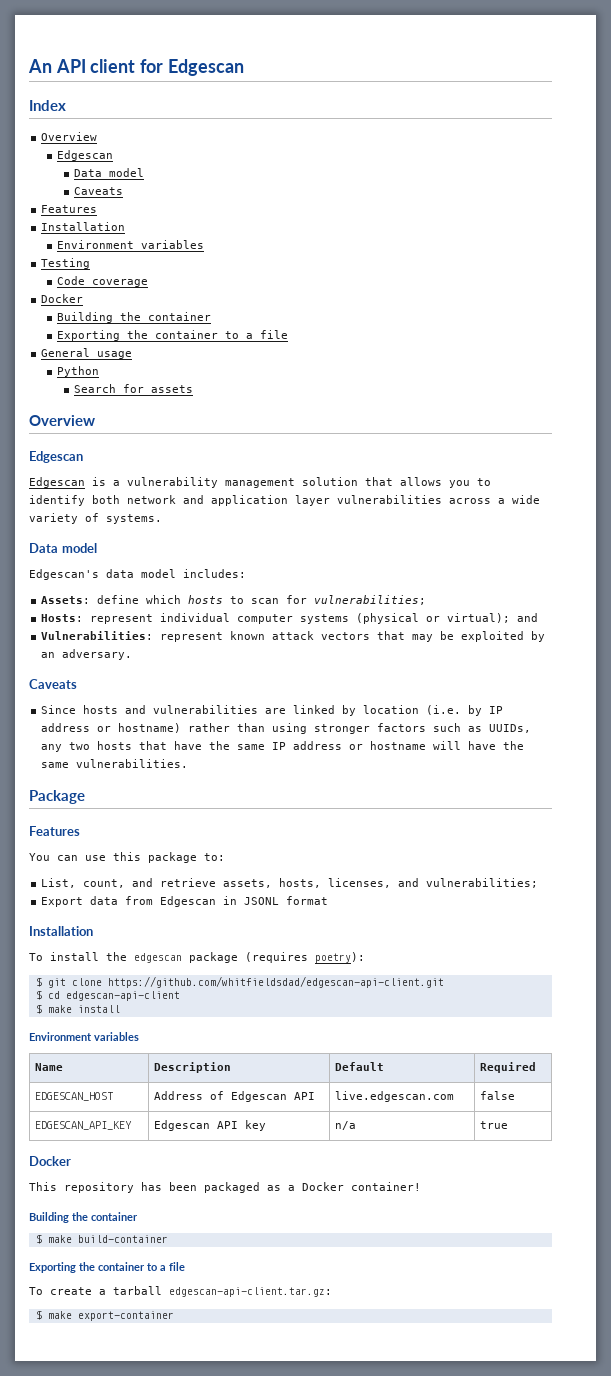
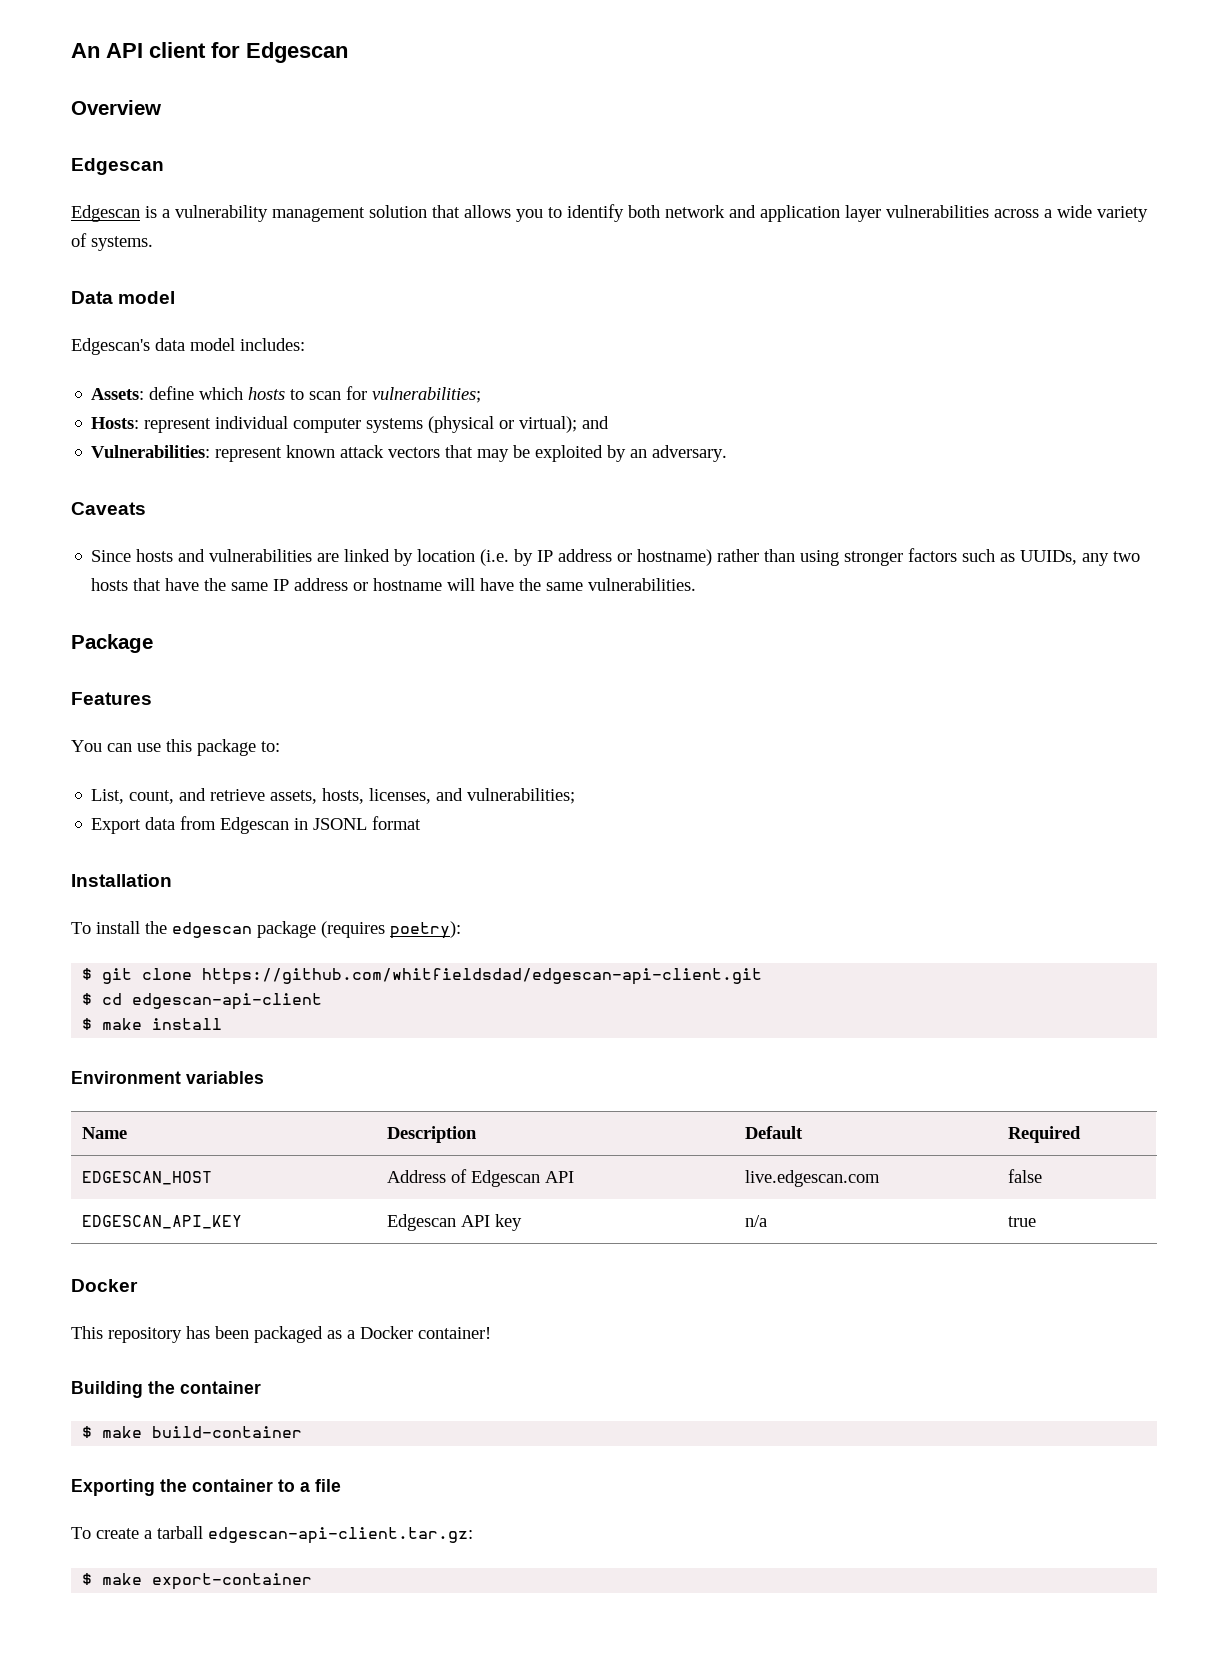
- Index
- Overview
- Edgescan
- Data model
- Caveats
- Features
- Installation
- Environment variables
- Testing
- Code coverage
- Docker
- Building the container
- Exporting the container to a file
- General usage
- Python
- Search for assets

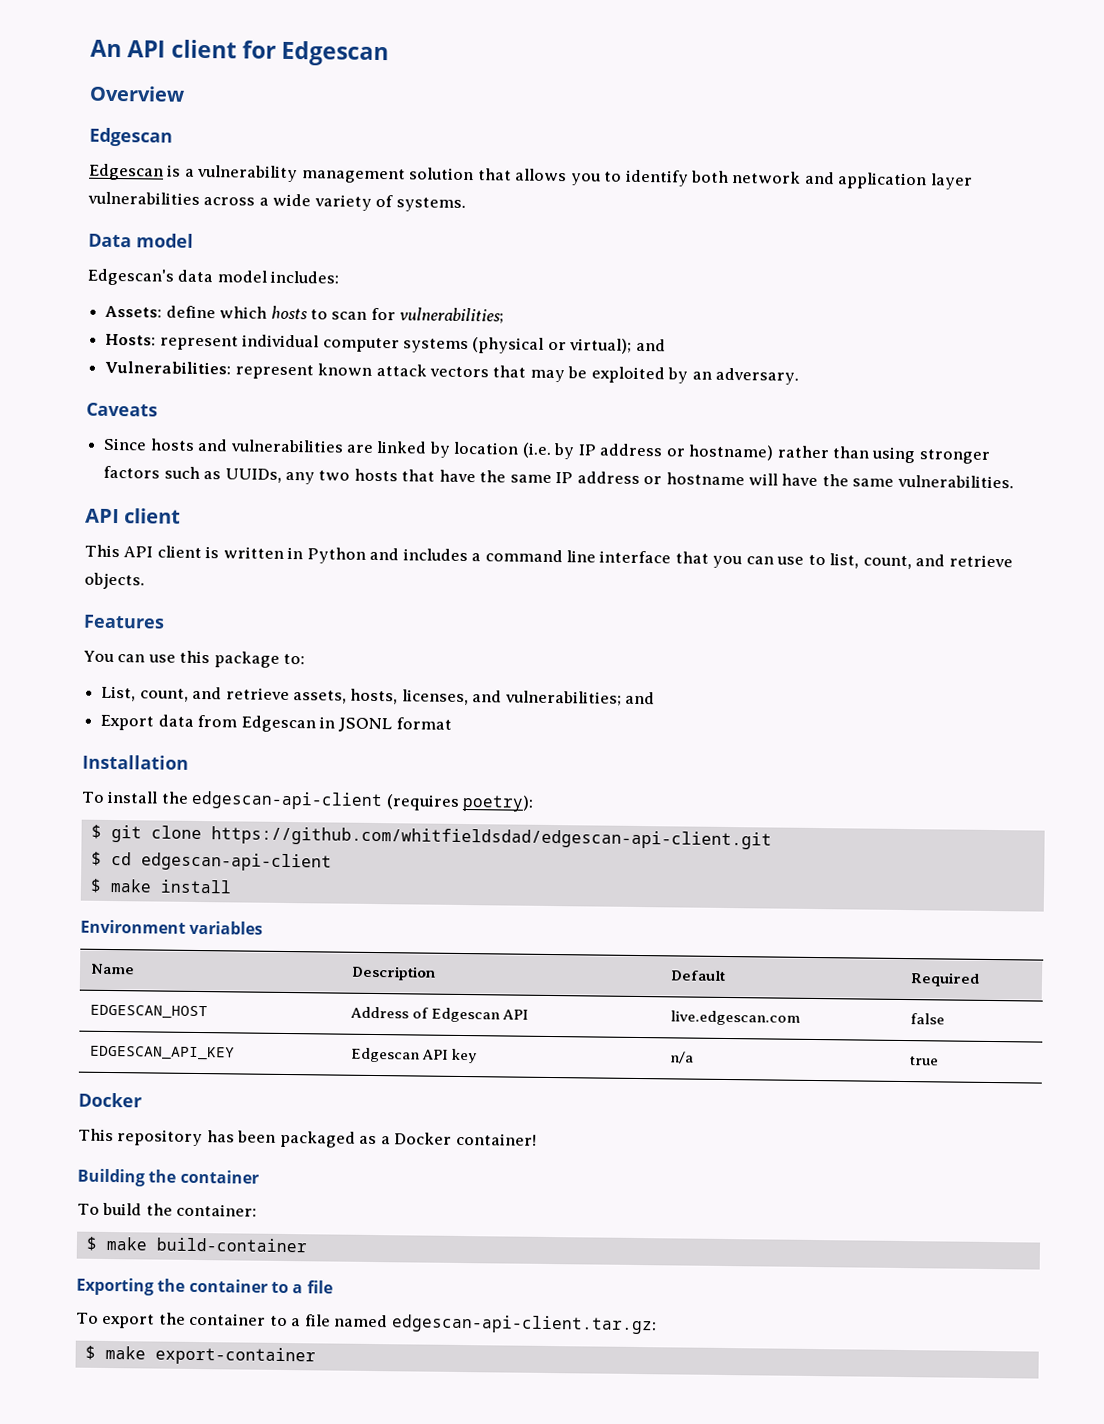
  Since hosts and vulnerabilities are linked by location (i.e. by IP address or hostname) rather than using stronger factors such as UUIDs, any two hosts that have the same IP address or hostname will have the same vulnerabilities.
- Package
+ API client
+ This API client is written in Python and includes a command line interface that you can use to list, count, and retrieve objects.
- List, count, and retrieve assets, hosts, licenses, and vulnerabilities;
+ List, count, and retrieve assets, hosts, licenses, and vulnerabilities; and
- To install the edgescan package (requires poetry):
+ To install the edgescan-api-client (requires poetry):
+ To build the container:
- To create a tarball edgescan-api-client.tar.gz:
+ To export the container to a file named edgescan-api-client.tar.gz:

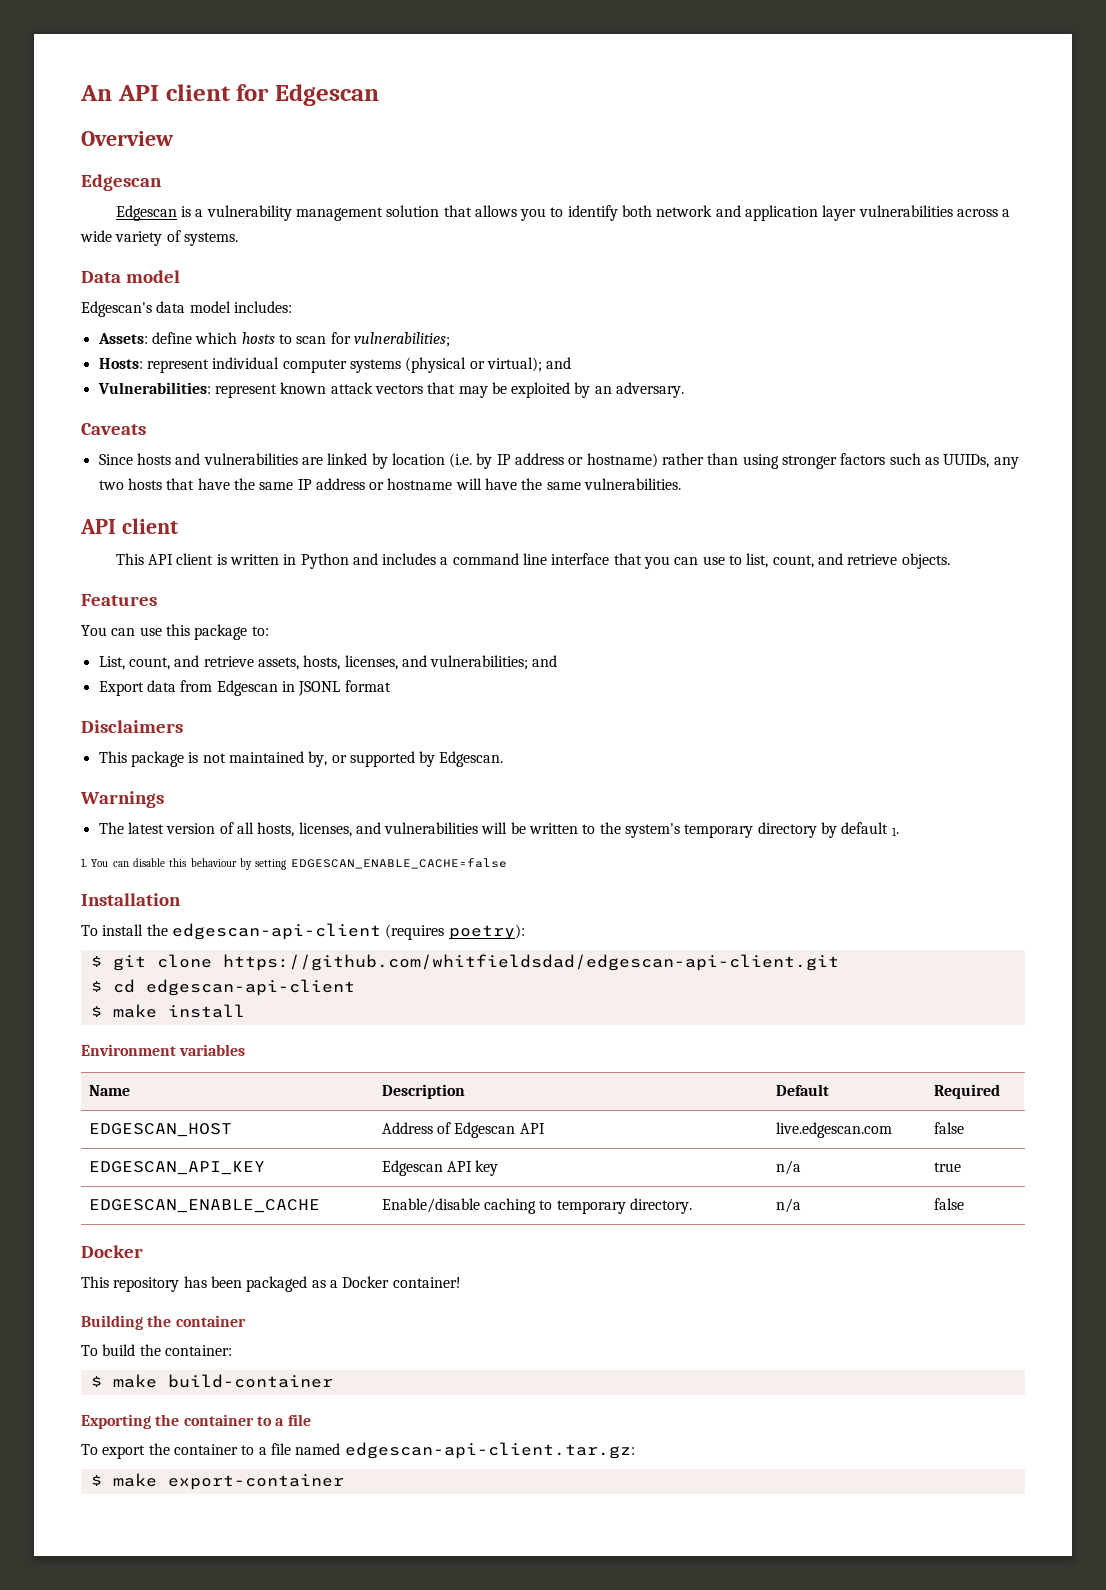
+ Disclaimers
+ This package is not maintained by, or supported by Edgescan.
+ Warnings
+ The latest version of all hosts, licenses, and vulnerabilities will be written to the system's temporary directory by default 1.
+ 1. You can disable this behaviour by setting EDGESCAN_ENABLE_CACHE=false
+ EDGESCAN_ENABLE_CACHE | Enable/disable caching to temporary directory. | n/a | false

